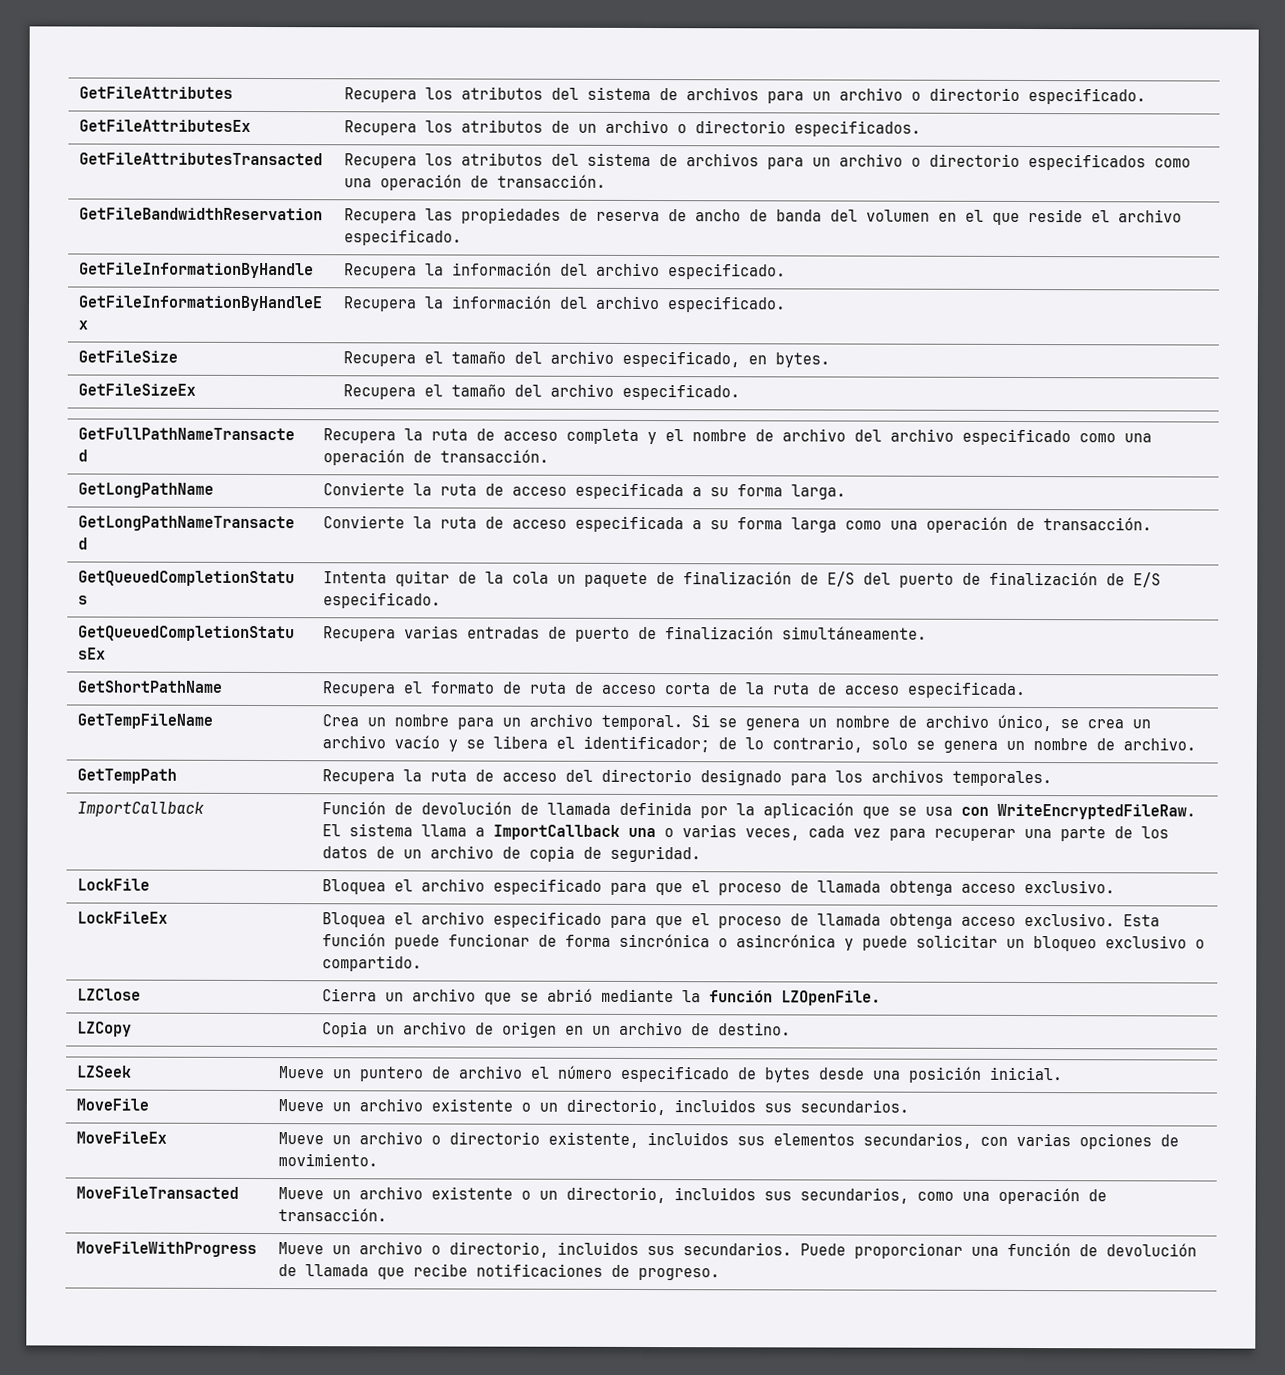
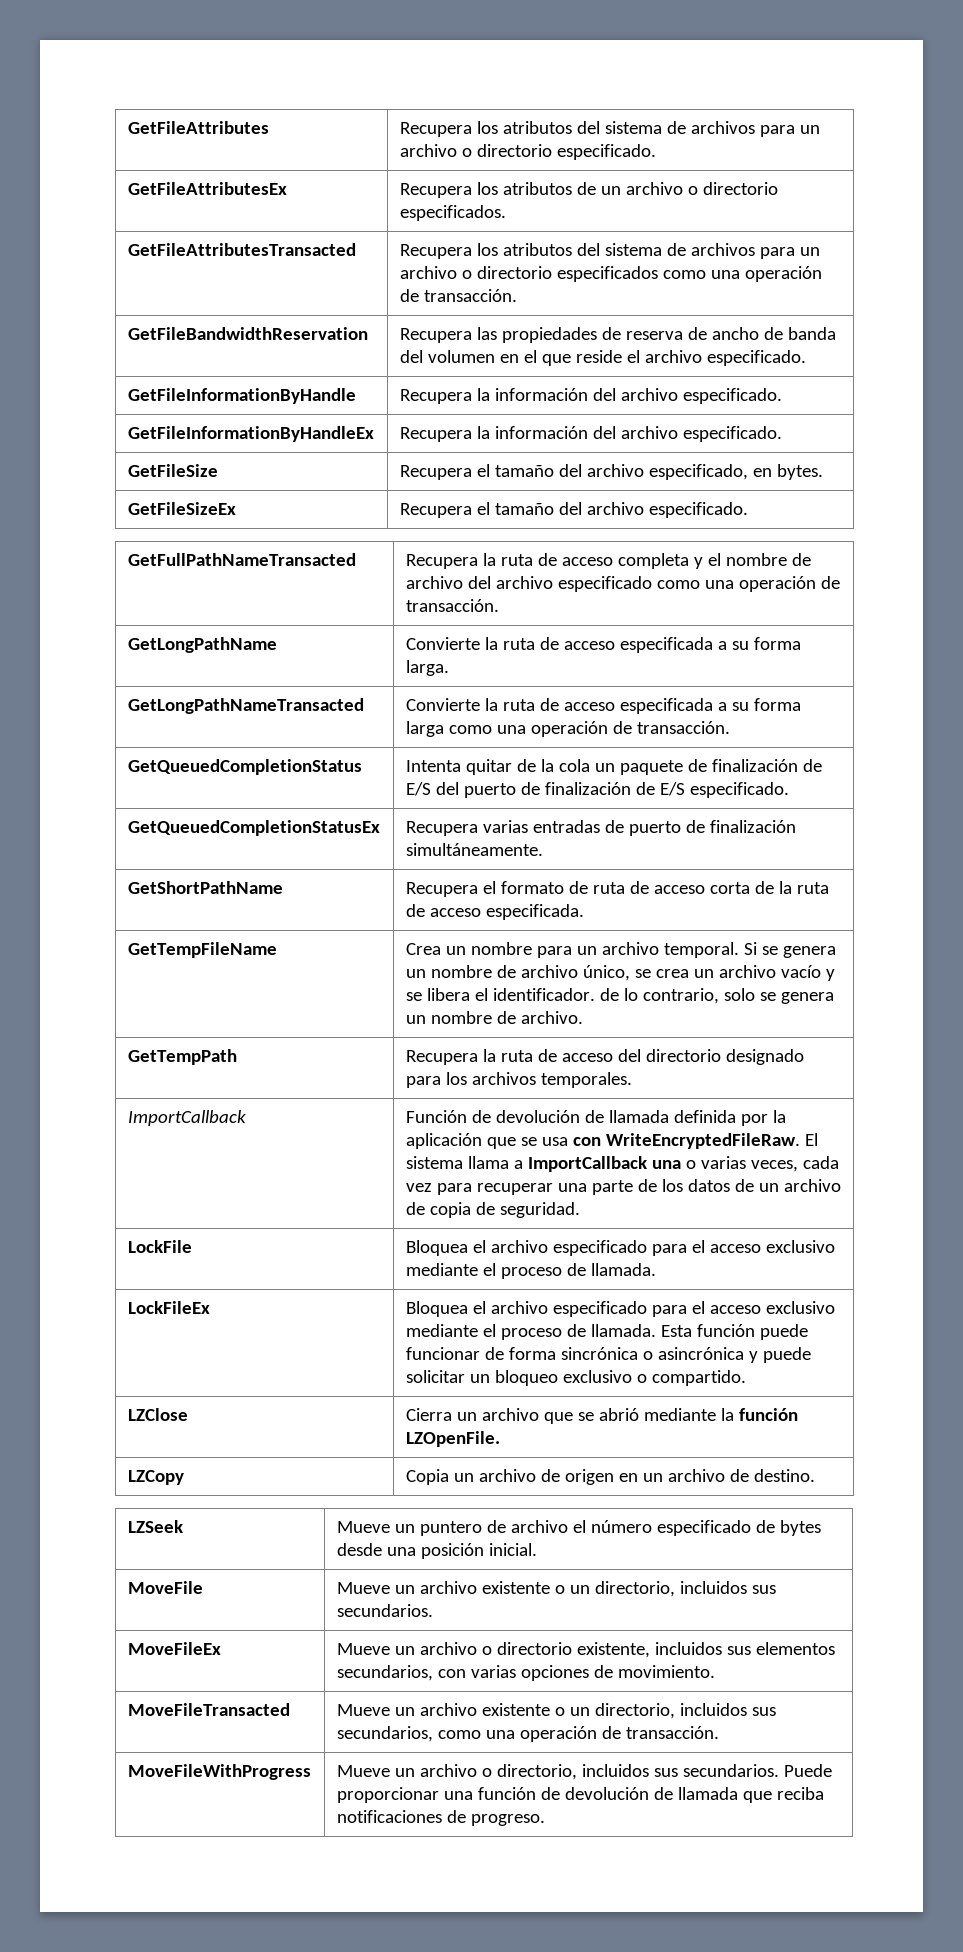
- GetTempFileName | Crea un nombre para un archivo temporal. Si se genera un nombre de archivo único, se crea un archivo vacío y se libera el identificador; de lo contrario, solo se genera un nombre de archivo.
+ GetTempFileName | Crea un nombre para un archivo temporal. Si se genera un nombre de archivo único, se crea un archivo vacío y se libera el identificador. de lo contrario, solo se genera un nombre de archivo.
- LockFile | Bloquea el archivo especificado para que el proceso de llamada obtenga acceso exclusivo.
+ LockFile | Bloquea el archivo especificado para el acceso exclusivo mediante el proceso de llamada.
- LockFileEx | Bloquea el archivo especificado para que el proceso de llamada obtenga acceso exclusivo. Esta función puede funcionar de forma sincrónica o asincrónica y puede solicitar un bloqueo exclusivo o compartido.
+ LockFileEx | Bloquea el archivo especificado para el acceso exclusivo mediante el proceso de llamada. Esta función puede funcionar de forma sincrónica o asincrónica y puede solicitar un bloqueo exclusivo o compartido.
- MoveFileWithProgress | Mueve un archivo o directorio, incluidos sus secundarios. Puede proporcionar una función de devolución de llamada que recibe notificaciones de progreso.
+ MoveFileWithProgress | Mueve un archivo o directorio, incluidos sus secundarios. Puede proporcionar una función de devolución de llamada que reciba notificaciones de progreso.

